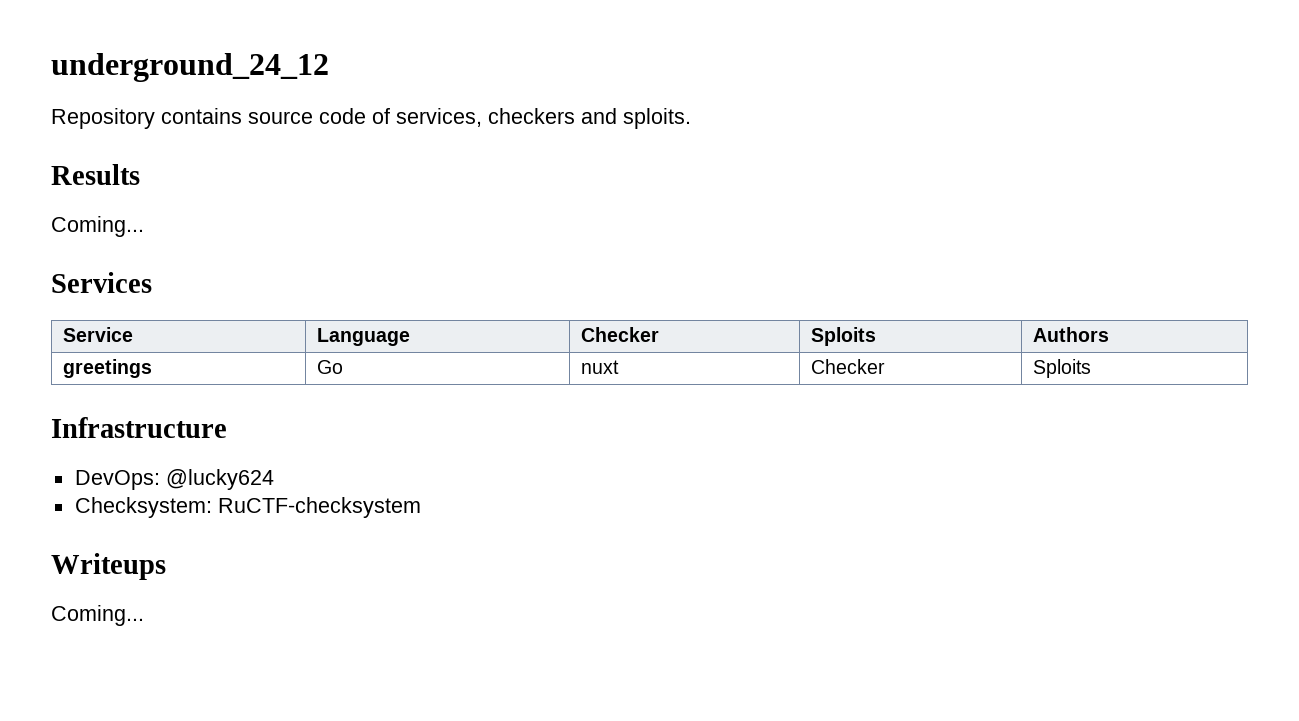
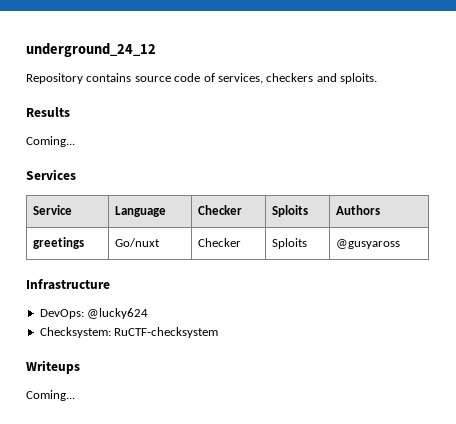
- greetings | Go | nuxt | Checker | Sploits
+ greetings | Go/nuxt | Checker | Sploits | @gusyaross

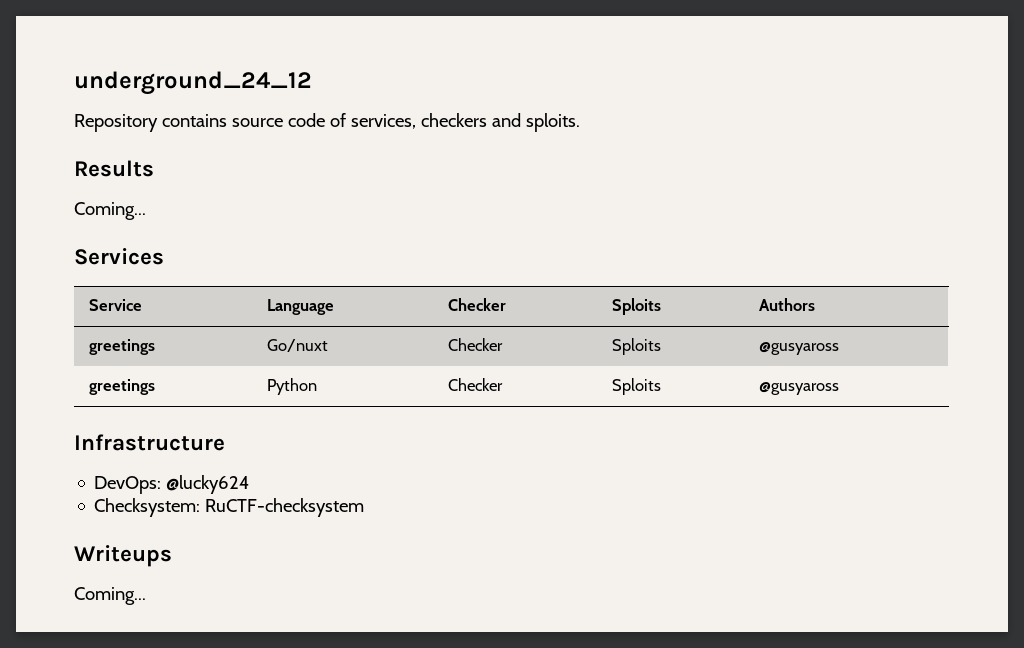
+ greetings | Python | Checker | Sploits | @gusyaross

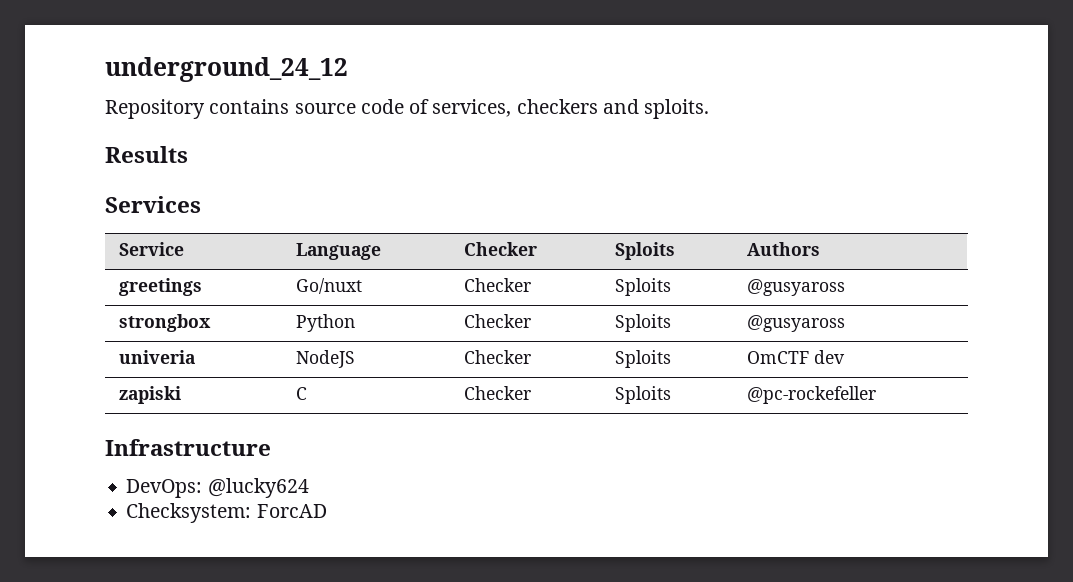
  Results
- Coming...
- greetings | Python | Checker | Sploits | @gusyaross
+ strongbox | Python | Checker | Sploits | @gusyaross
+ univeria | NodeJS | Checker | Sploits | OmCTF dev
+ zapiski | C | Checker | Sploits | @pc-rockefeller
- Checksystem: RuCTF-checksystem
- Writeups
- Coming...
+ Checksystem: ForcAD

